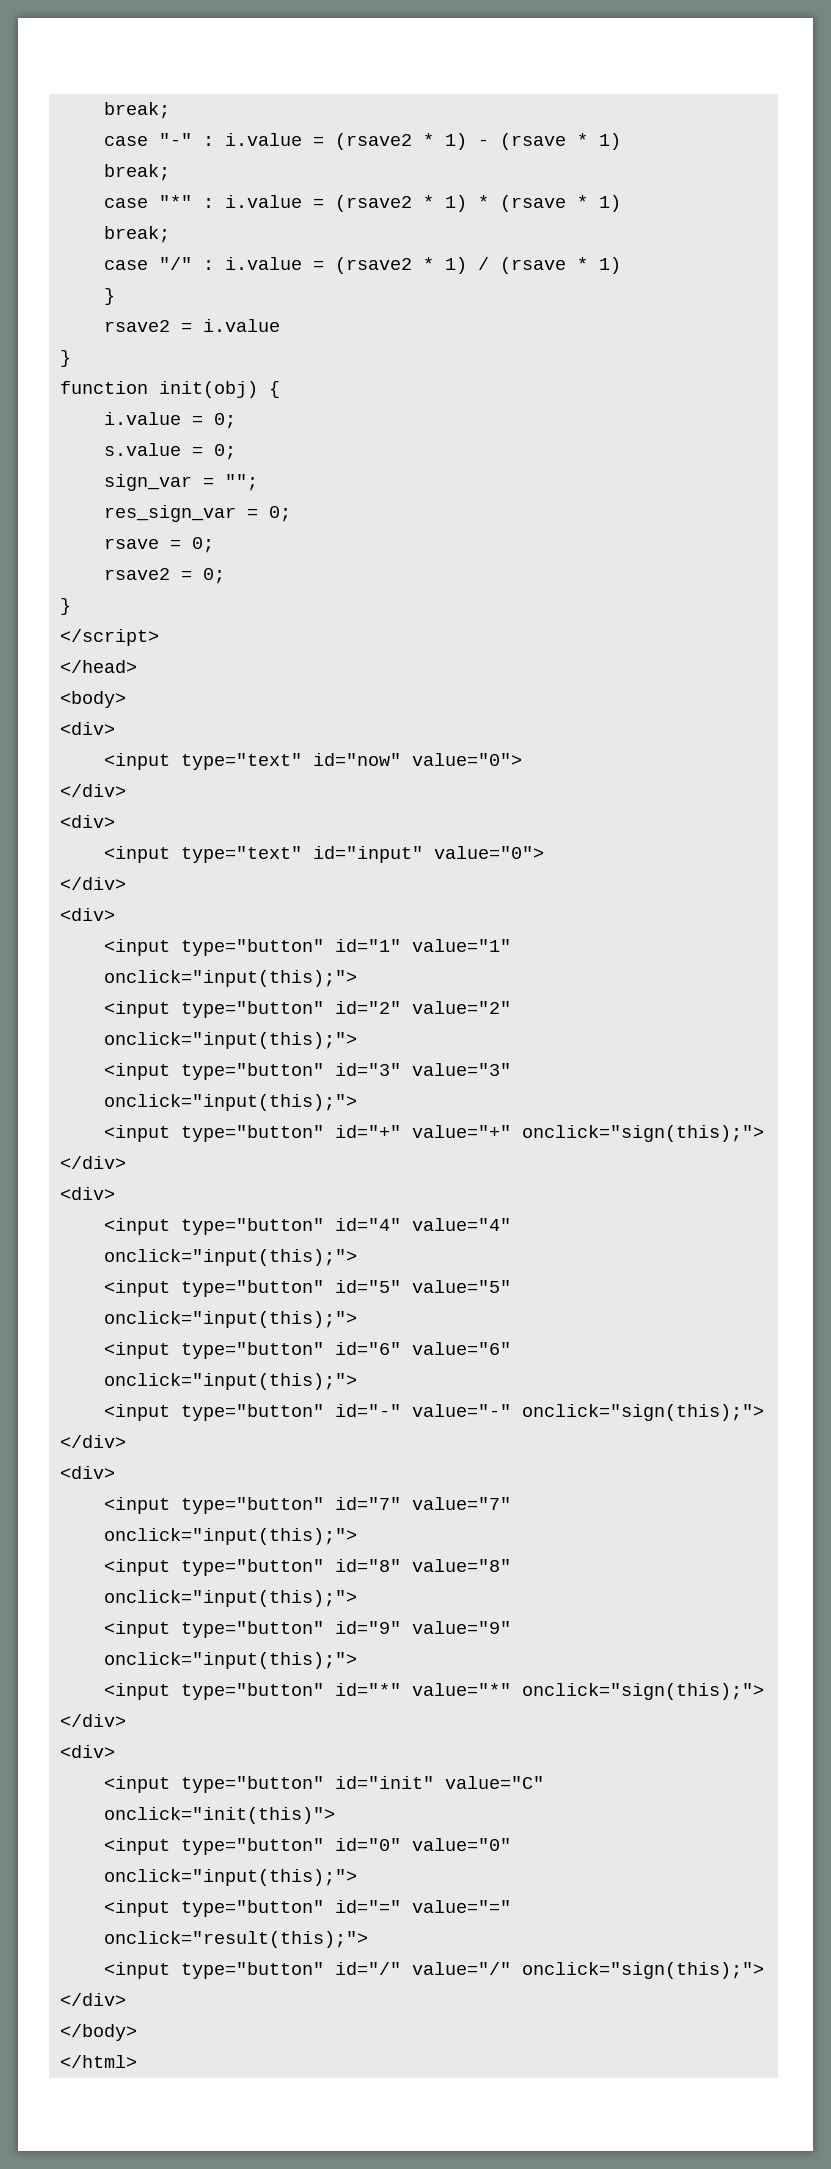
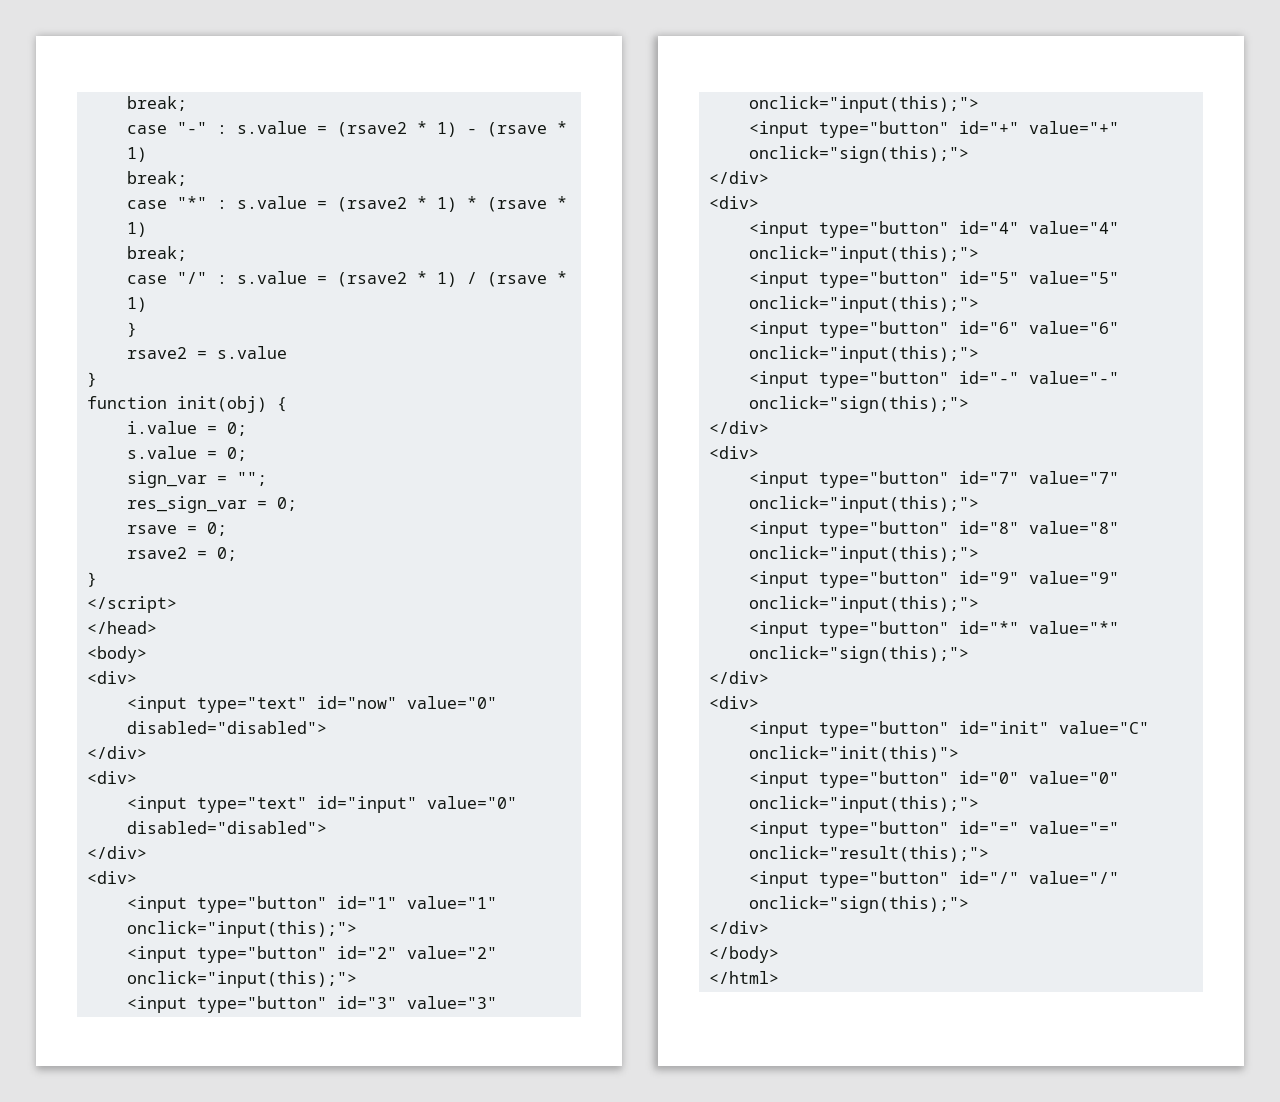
- case "-" : i.value = (rsave2 * 1) - (rsave * 1)
+ case "-" : s.value = (rsave2 * 1) - (rsave * 1)
- case "*" : i.value = (rsave2 * 1) * (rsave * 1)
+ case "*" : s.value = (rsave2 * 1) * (rsave * 1)
- case "/" : i.value = (rsave2 * 1) / (rsave * 1)
+ case "/" : s.value = (rsave2 * 1) / (rsave * 1)
- rsave2 = i.value
+ rsave2 = s.value
- <input type="text" id="now" value="0">
+ <input type="text" id="now" value="0" disabled="disabled">
- <input type="text" id="input" value="0">
+ <input type="text" id="input" value="0" disabled="disabled">

